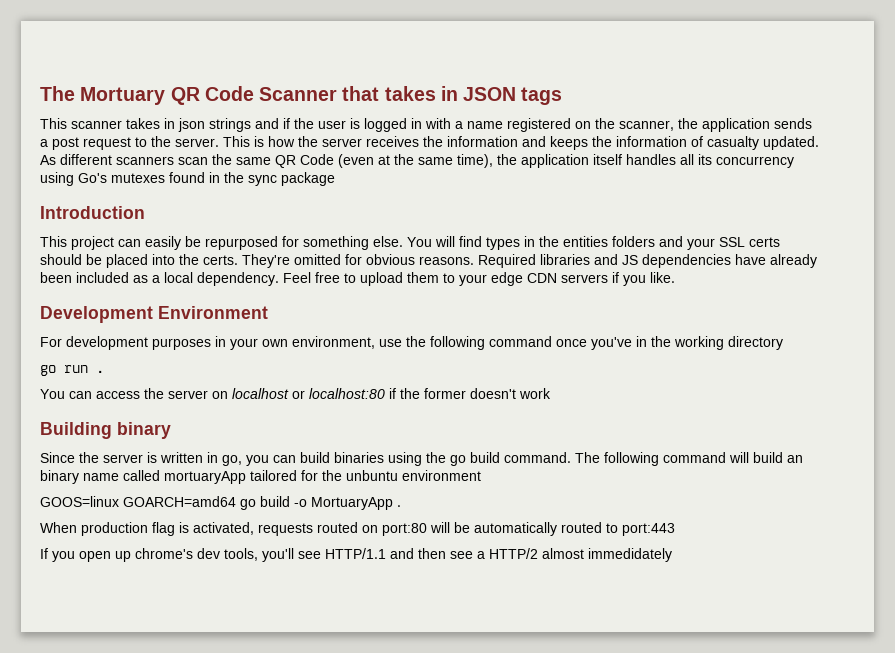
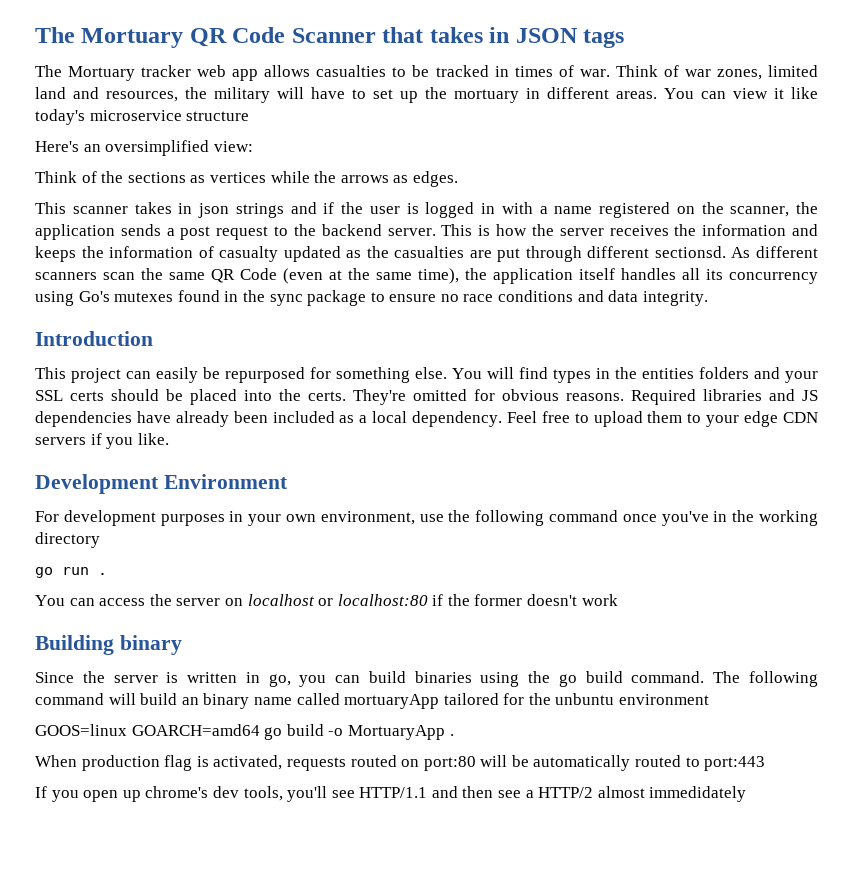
+ The Mortuary tracker web app allows casualties to be tracked in times of war. Think of war zones, limited land and resources, the military will have to set up the mortuary in different areas. You can view it like today's microservice structure
+ Here's an oversimplified view:
+ Think of the sections as vertices while the arrows as edges.
- This scanner takes in json strings and if the user is logged in with a name registered on the scanner, the application sends a post request to the server.
+ This scanner takes in json strings and if the user is logged in with a name registered on the scanner, the application sends a post request to the backend server.
- This is how the server receives the information and keeps the information of casualty updated.
+ This is how the server receives the information and keeps the information of casualty updated as the casualties are put through different sectionsd.
- As different scanners scan the same QR Code (even at the same time), the application itself handles all its concurrency using Go's mutexes found in the sync package
+ As different scanners scan the same QR Code (even at the same time), the application itself handles all its concurrency using Go's mutexes found in the sync package to ensure no race conditions and data integrity.

